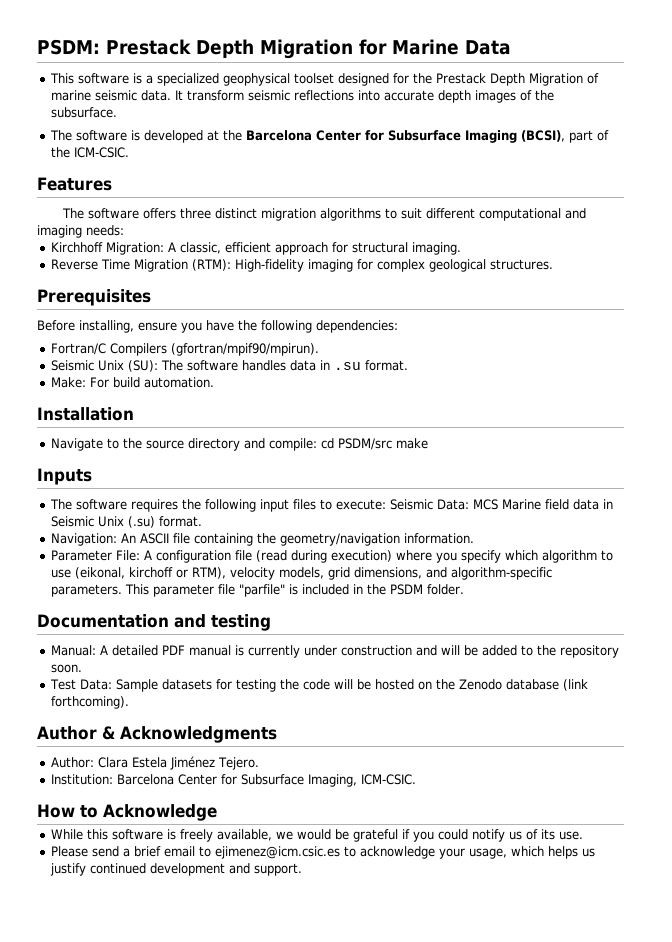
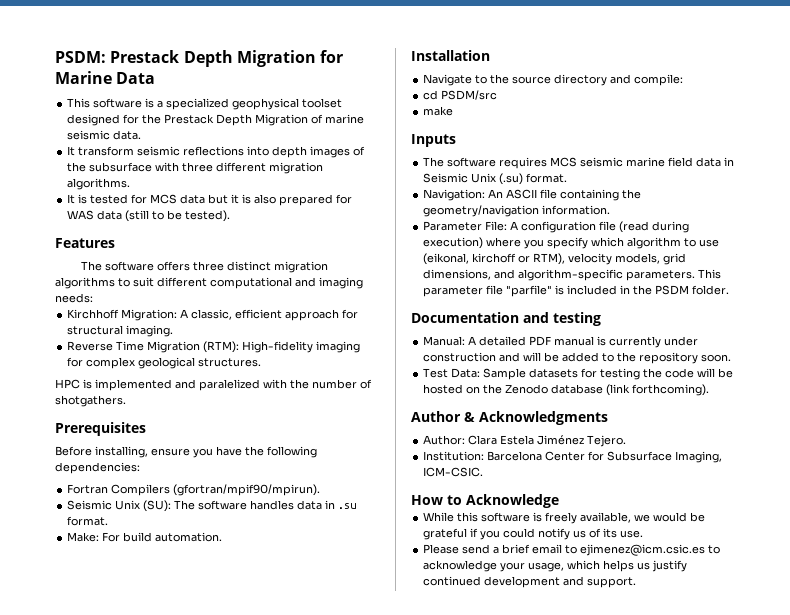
- This software is a specialized geophysical toolset designed for the Prestack Depth Migration of marine seismic data. It transform seismic reflections into accurate depth images of the subsurface.
- The software is developed at the Barcelona Center for Subsurface Imaging (BCSI), part of the ICM-CSIC.
+ This software is a specialized geophysical toolset designed for the Prestack Depth Migration of marine seismic data.
+ It transform seismic reflections into depth images of the subsurface with three different migration algorithms.
+ It is tested for MCS data but it is also prepared for WAS data (still to be tested).
+ HPC is implemented and paralelized with the number of shotgathers.
- Fortran/C Compilers (gfortran/mpif90/mpirun).
+ Fortran Compilers (gfortran/mpif90/mpirun).
- Navigate to the source directory and compile: cd PSDM/src make
+ Navigate to the source directory and compile:
+ cd PSDM/src
+ make
- The software requires the following input files to execute: Seismic Data: MCS Marine field data in Seismic Unix (.su) format.
+ The software requires MCS seismic marine field data in Seismic Unix (.su) format.

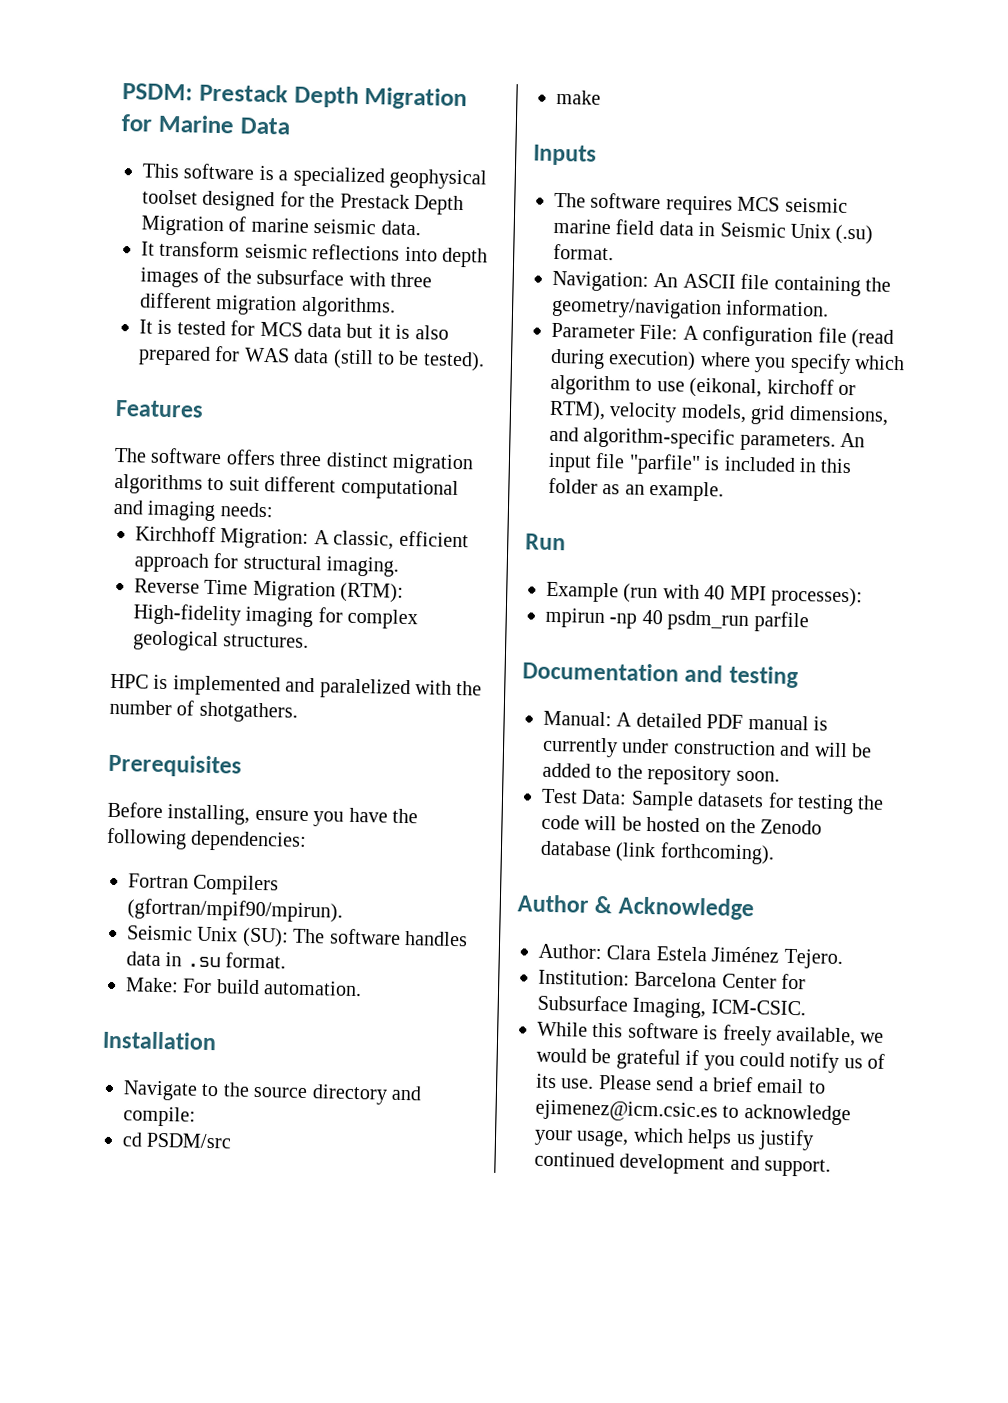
- This parameter file "parfile" is included in the PSDM folder.
+ An input file "parfile" is included in this folder as an example.
+ Run
+ Example (run with 40 MPI processes):
+ mpirun -np 40 psdm_run parfile
- Author & Acknowledgments
+ Author & Acknowledge
- How to Acknowledge
- While this software is freely available, we would be grateful if you could notify us of its use.
- Please send a brief email to ejimenez@icm.csic.es to acknowledge your usage, which helps us justify continued development and support.
+ While this software is freely available, we would be grateful if you could notify us of its use. Please send a brief email to ejimenez@icm.csic.es to acknowledge your usage, which helps us justify continued development and support.

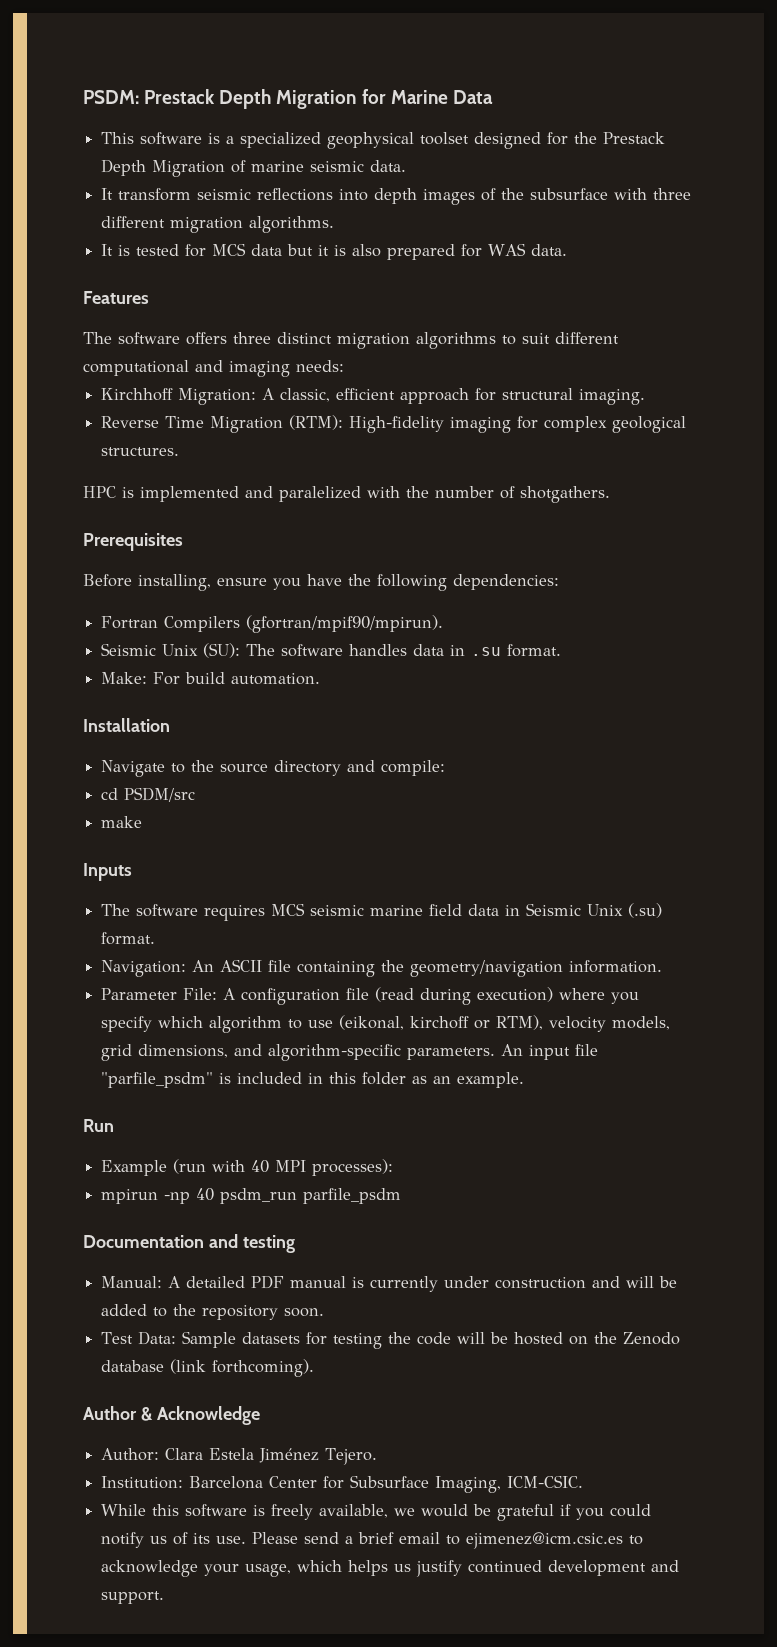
- It is tested for MCS data but it is also prepared for WAS data (still to be tested).
+ It is tested for MCS data but it is also prepared for WAS data.
- An input file "parfile" is included in this folder as an example.
+ An input file "parfile_psdm" is included in this folder as an example.
- mpirun -np 40 psdm_run parfile
+ mpirun -np 40 psdm_run parfile_psdm

